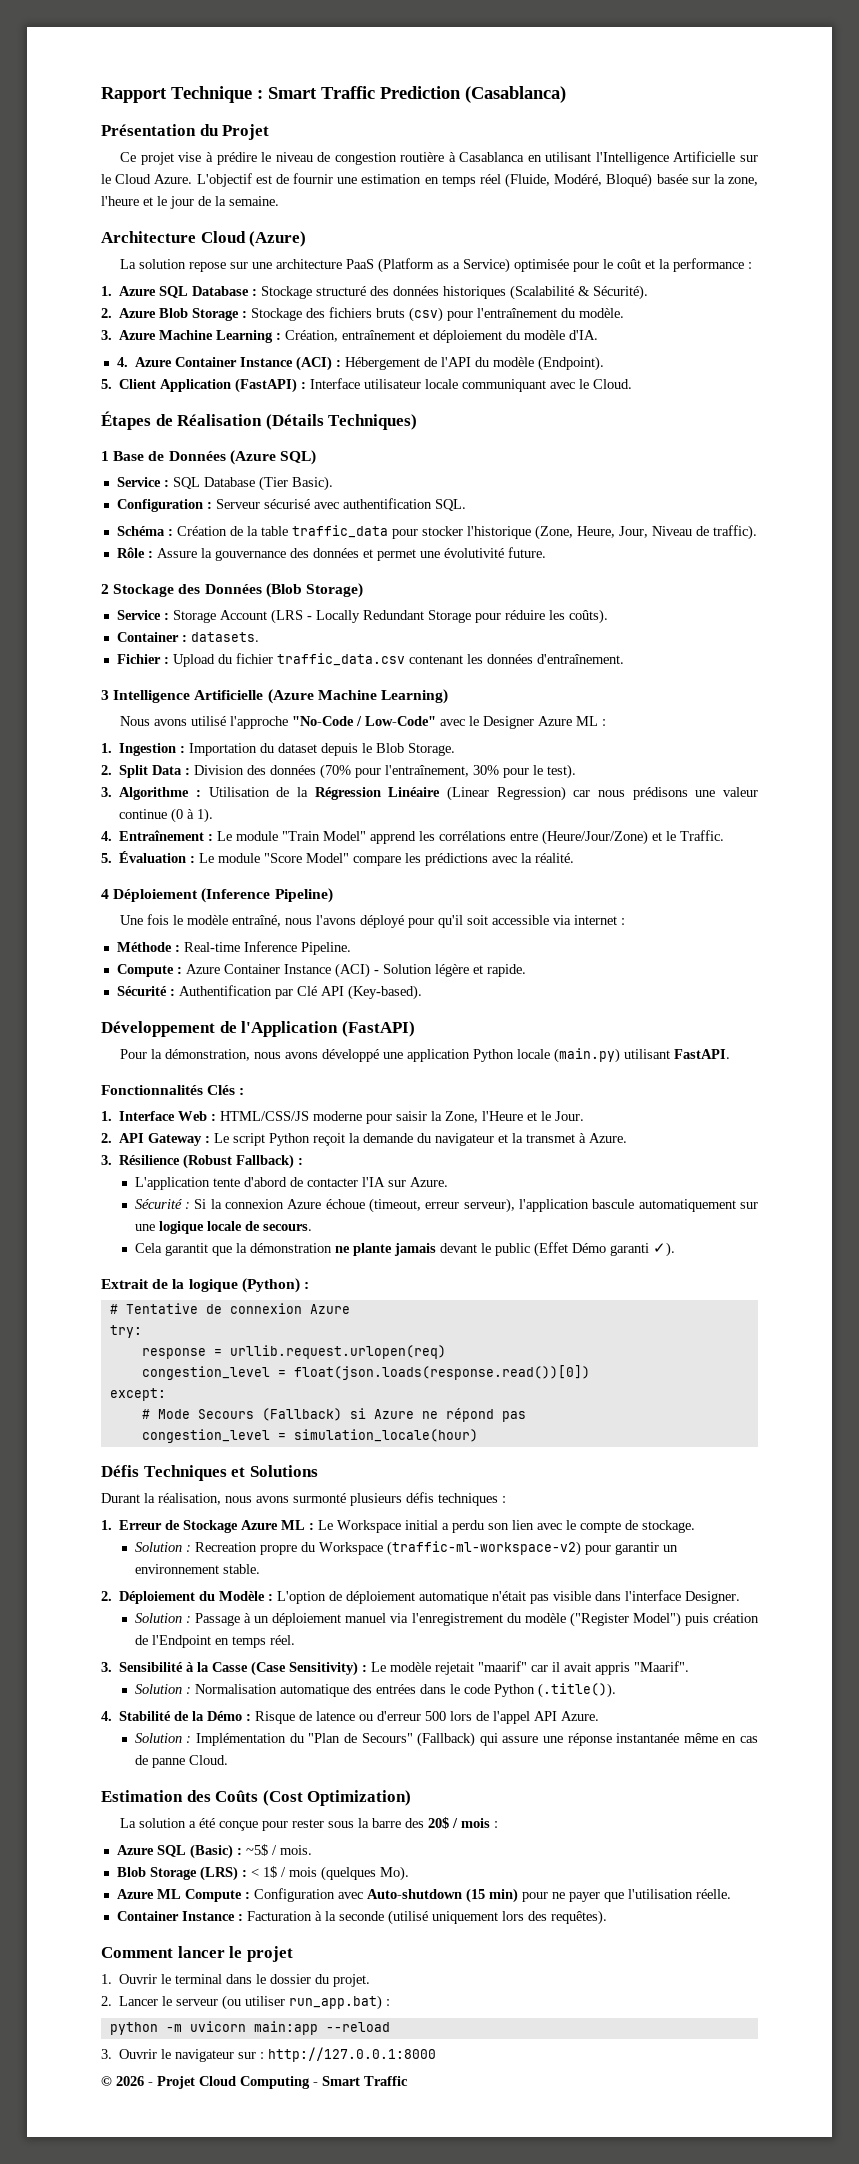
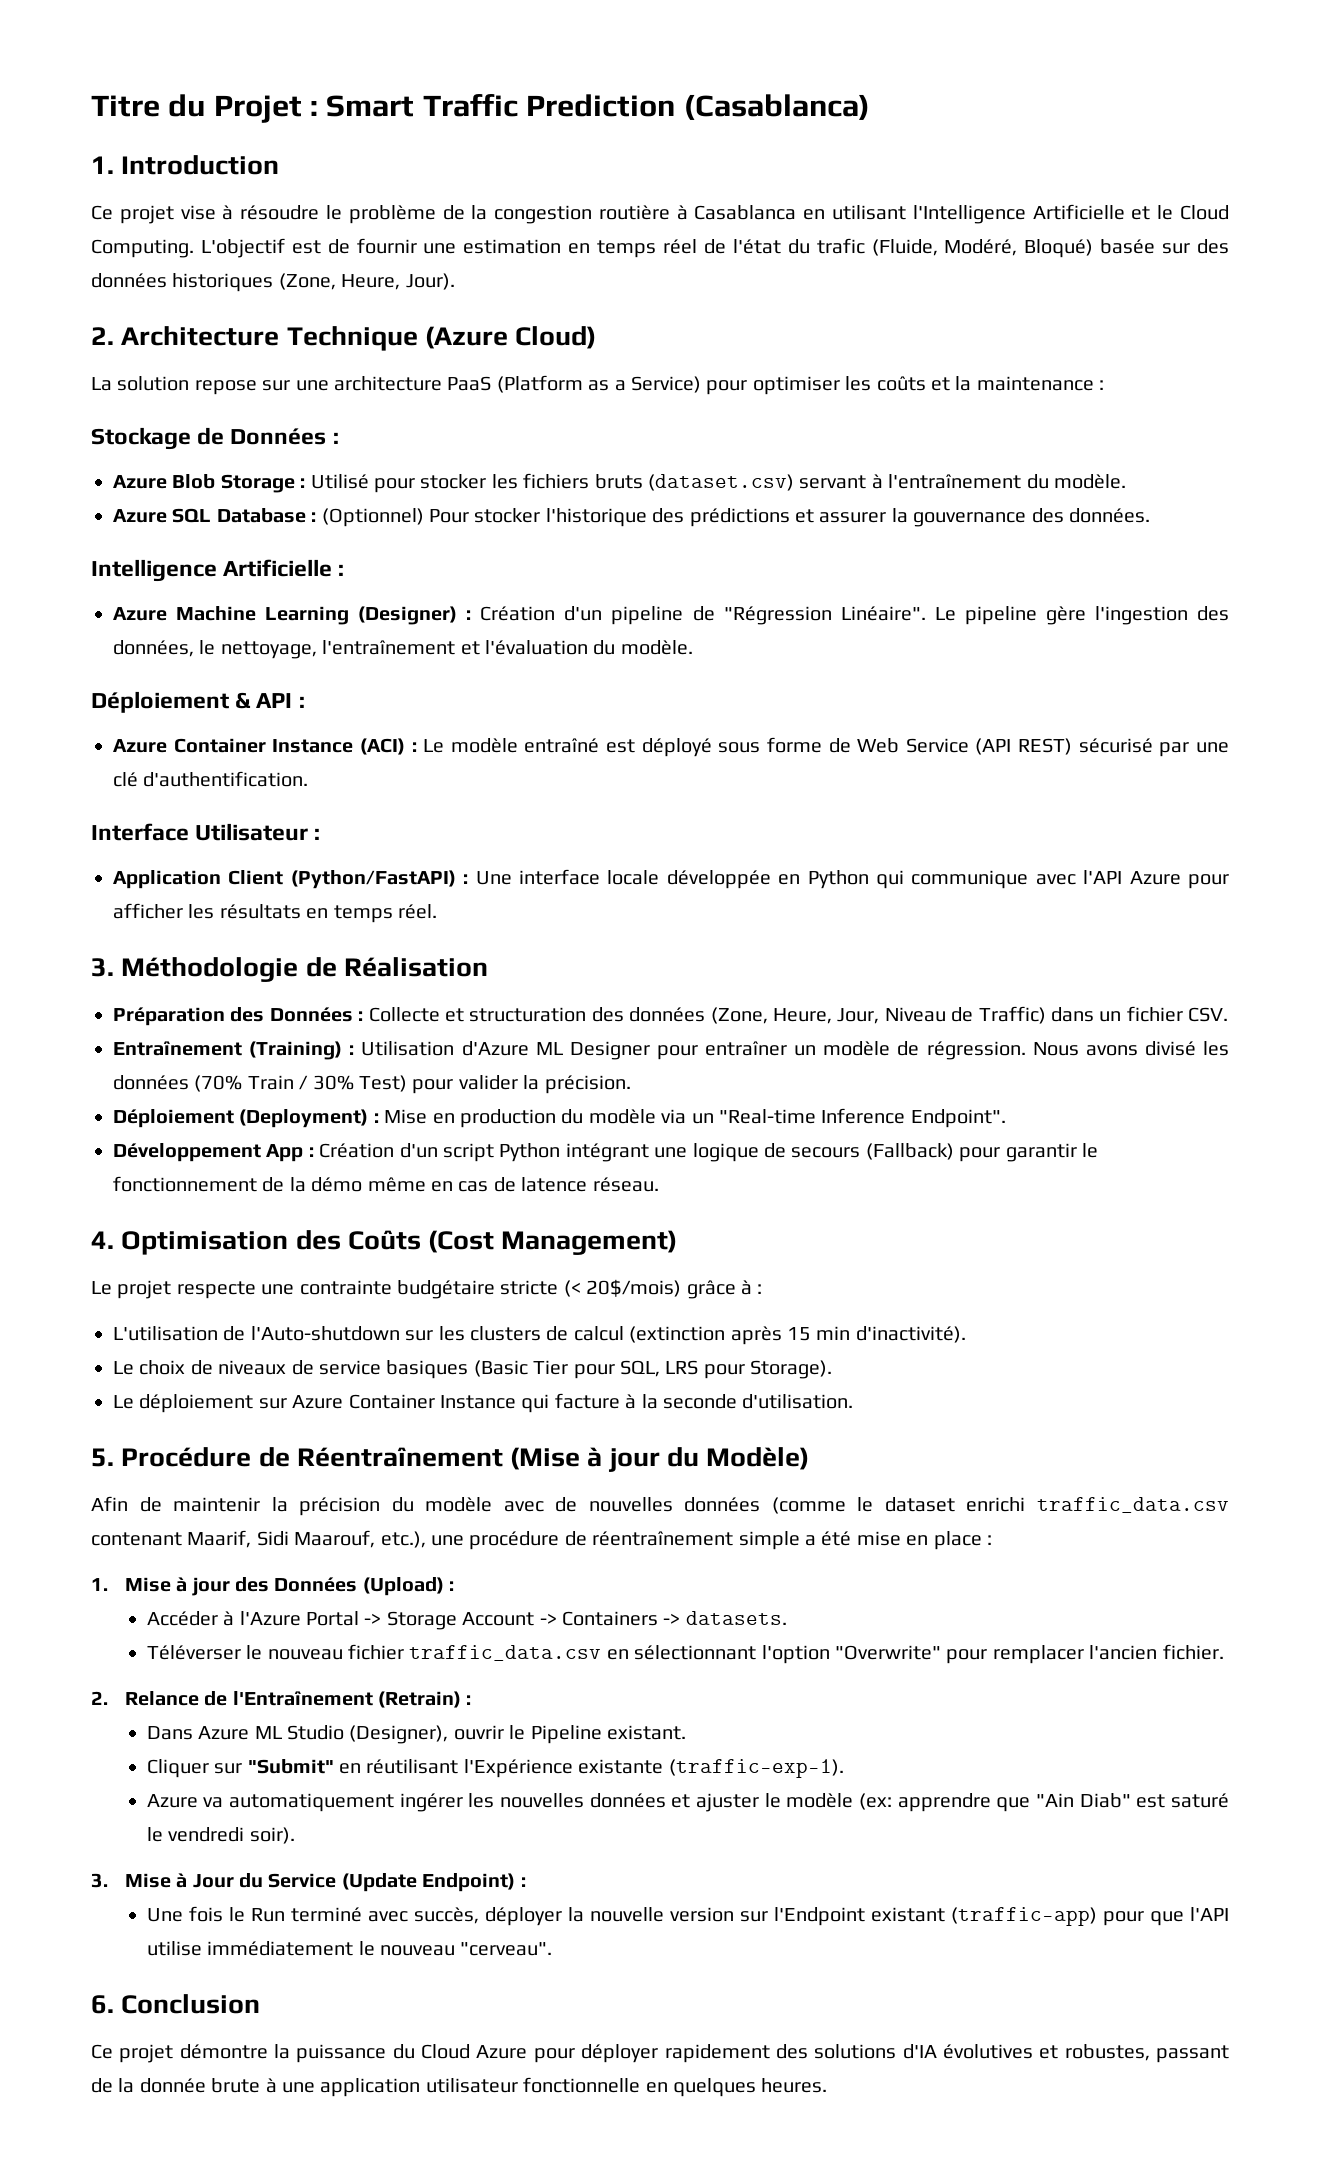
- Rapport Technique : Smart Traffic Prediction (Casablanca)
+ Titre du Projet : Smart Traffic Prediction (Casablanca)
- Présentation du Projet
+ 1. Introduction
- Ce projet vise à prédire le niveau de congestion routière à Casablanca en utilisant l'Intelligence Artificielle sur le Cloud Azure.
+ Ce projet vise à résoudre le problème de la congestion routière à Casablanca en utilisant l'Intelligence Artificielle et le Cloud Computing.
- L'objectif est de fournir une estimation en temps réel (Fluide, Modéré, Bloqué) basée sur la zone, l'heure et le jour de la semaine.
- Architecture Cloud (Azure)
+ L'objectif est de fournir une estimation en temps réel de l'état du trafic (Fluide, Modéré, Bloqué) basée sur des données historiques (Zone, Heure, Jour).
+ 2. Architecture Technique (Azure Cloud)
- La solution repose sur une architecture PaaS (Platform as a Service) optimisée pour le coût et la performance :
- 1. Azure SQL Database : Stockage structuré des données historiques (Scalabilité & Sécurité).
- 2. Azure Blob Storage : Stockage des fichiers bruts (csv) pour l'entraînement du modèle.
- 3. Azure Machine Learning : Création, entraînement et déploiement du modèle d'IA.
- 4. Azure Container Instance (ACI) : Hébergement de l'API du modèle (Endpoint).
- 5. Client Application (FastAPI) : Interface utilisateur locale communiquant avec le Cloud.
- Étapes de Réalisation (Détails Techniques)
- 1 Base de Données (Azure SQL)
- Service : SQL Database (Tier Basic).
- Configuration : Serveur sécurisé avec authentification SQL.
- Schéma : Création de la table traffic_data pour stocker l'historique (Zone, Heure, Jour, Niveau de traffic).
- Rôle : Assure la gouvernance des données et permet une évolutivité future.
- 2 Stockage des Données (Blob Storage)
- Service : Storage Account (LRS - Locally Redundant Storage pour réduire les coûts).
- Container : datasets.
- Fichier : Upload du fichier traffic_data.csv contenant les données d'entraînement.
- 3 Intelligence Artificielle (Azure Machine Learning)
- Nous avons utilisé l'approche "No-Code / Low-Code" avec le Designer Azure ML :
- 1. Ingestion : Importation du dataset depuis le Blob Storage.
- 2. Split Data : Division des données (70% pour l'entraînement, 30% pour le test).
- 3. Algorithme : Utilisation de la Régression Linéaire (Linear Regression) car nous prédisons une valeur continue (0 à 1).
- 4. Entraînement : Le module "Train Model" apprend les corrélations entre (Heure/Jour/Zone) et le Traffic.
- 5. Évaluation : Le module "Score Model" compare les prédictions avec la réalité.
- 4 Déploiement (Inference Pipeline)
- Une fois le modèle entraîné, nous l'avons déployé pour qu'il soit accessible via internet :
- Méthode : Real-time Inference Pipeline.
- Compute : Azure Container Instance (ACI) - Solution légère et rapide.
- Sécurité : Authentification par Clé API (Key-based).
- Développement de l'Application (FastAPI)
- Pour la démonstration, nous avons développé une application Python locale (main.py) utilisant FastAPI.
- Fonctionnalités Clés :
- 1. Interface Web : HTML/CSS/JS moderne pour saisir la Zone, l'Heure et le Jour.
- 2. API Gateway : Le script Python reçoit la demande du navigateur et la transmet à Azure.
- 3. Résilience (Robust Fallback) :
- L'application tente d'abord de contacter l'IA sur Azure.
- Sécurité : Si la connexion Azure échoue (timeout, erreur serveur), l'application bascule automatiquement sur une logique locale de secours.
- Cela garantit que la démonstration ne plante jamais devant le public (Effet Démo garanti ✓).
- Extrait de la logique (Python) :
- # Tentative de connexion Azure
- try:
- response = urllib.request.urlopen(req)
- congestion_level = float(json.loads(response.read())[0])
- except:
- # Mode Secours (Fallback) si Azure ne répond pas
- congestion_level = simulation_locale(hour)
- Défis Techniques et Solutions
- Durant la réalisation, nous avons surmonté plusieurs défis techniques :
- 1. Erreur de Stockage Azure ML : Le Workspace initial a perdu son lien avec le compte de stockage.
- Solution : Recreation propre du Workspace (traffic-ml-workspace-v2) pour garantir un environnement stable.
- 2. Déploiement du Modèle : L'option de déploiement automatique n'était pas visible dans l'interface Designer.
- Solution : Passage à un déploiement manuel via l'enregistrement du modèle ("Register Model") puis création de l'Endpoint en temps réel.
- 3. Sensibilité à la Casse (Case Sensitivity) : Le modèle rejetait "maarif" car il avait appris "Maarif".
- Solution : Normalisation automatique des entrées dans le code Python (.title()).
- 4. Stabilité de la Démo : Risque de latence ou d'erreur 500 lors de l'appel API Azure.
- Solution : Implémentation du "Plan de Secours" (Fallback) qui assure une réponse instantanée même en cas de panne Cloud.
- Estimation des Coûts (Cost Optimization)
- La solution a été conçue pour rester sous la barre des 20$ / mois :
- Azure SQL (Basic) : ~5$ / mois.
- Blob Storage (LRS) : < 1$ / mois (quelques Mo).
- Azure ML Compute : Configuration avec Auto-shutdown (15 min) pour ne payer que l'utilisation réelle.
- Container Instance : Facturation à la seconde (utilisé uniquement lors des requêtes).
- Comment lancer le projet
- 1. Ouvrir le terminal dans le dossier du projet.
- 2. Lancer le serveur (ou utiliser run_app.bat) :
- python -m uvicorn main:app --reload
- 3. Ouvrir le navigateur sur : http://127.0.0.1:8000
- © 2026 - Projet Cloud Computing - Smart Traffic
+ La solution repose sur une architecture PaaS (Platform as a Service) pour optimiser les coûts et la maintenance :
+ Stockage de Données :
+ Azure Blob Storage : Utilisé pour stocker les fichiers bruts (dataset.csv) servant à l'entraînement du modèle.
+ Azure SQL Database : (Optionnel) Pour stocker l'historique des prédictions et assurer la gouvernance des données.
+ Intelligence Artificielle :
+ Azure Machine Learning (Designer) : Création d'un pipeline de "Régression Linéaire". Le pipeline gère l'ingestion des données, le nettoyage, l'entraînement et l'évaluation du modèle.
+ Déploiement & API :
+ Azure Container Instance (ACI) : Le modèle entraîné est déployé sous forme de Web Service (API REST) sécurisé par une clé d'authentification.
+ Interface Utilisateur :
+ Application Client (Python/FastAPI) : Une interface locale développée en Python qui communique avec l'API Azure pour afficher les résultats en temps réel.
+ 3. Méthodologie de Réalisation
+ Préparation des Données : Collecte et structuration des données (Zone, Heure, Jour, Niveau de Traffic) dans un fichier CSV.
+ Entraînement (Training) : Utilisation d'Azure ML Designer pour entraîner un modèle de régression. Nous avons divisé les données (70% Train / 30% Test) pour valider la précision.
+ Déploiement (Deployment) : Mise en production du modèle via un "Real-time Inference Endpoint".
+ Développement App : Création d'un script Python intégrant une logique de secours (Fallback) pour garantir le fonctionnement de la démo même en cas de latence réseau.
+ 4. Optimisation des Coûts (Cost Management)
+ Le projet respecte une contrainte budgétaire stricte (< 20$/mois) grâce à :
+ L'utilisation de l'Auto-shutdown sur les clusters de calcul (extinction après 15 min d'inactivité).
+ Le choix de niveaux de service basiques (Basic Tier pour SQL, LRS pour Storage).
+ Le déploiement sur Azure Container Instance qui facture à la seconde d'utilisation.
+ 5. Procédure de Réentraînement (Mise à jour du Modèle)
+ Afin de maintenir la précision du modèle avec de nouvelles données (comme le dataset enrichi traffic_data.csv contenant Maarif, Sidi Maarouf, etc.), une procédure de réentraînement simple a été mise en place :
+ 1. Mise à jour des Données (Upload) :
+ Accéder à l'Azure Portal -> Storage Account -> Containers -> datasets.
+ Téléverser le nouveau fichier traffic_data.csv en sélectionnant l'option "Overwrite" pour remplacer l'ancien fichier.
+ 2. Relance de l'Entraînement (Retrain) :
+ Dans Azure ML Studio (Designer), ouvrir le Pipeline existant.
+ Cliquer sur "Submit" en réutilisant l'Expérience existante (traffic-exp-1).
+ Azure va automatiquement ingérer les nouvelles données et ajuster le modèle (ex: apprendre que "Ain Diab" est saturé le vendredi soir).
+ 3. Mise à Jour du Service (Update Endpoint) :
+ Une fois le Run terminé avec succès, déployer la nouvelle version sur l'Endpoint existant (traffic-app) pour que l'API utilise immédiatement le nouveau "cerveau".
+ 6. Conclusion
+ Ce projet démontre la puissance du Cloud Azure pour déployer rapidement des solutions d'IA évolutives et robustes, passant de la donnée brute à une application utilisateur fonctionnelle en quelques heures.

